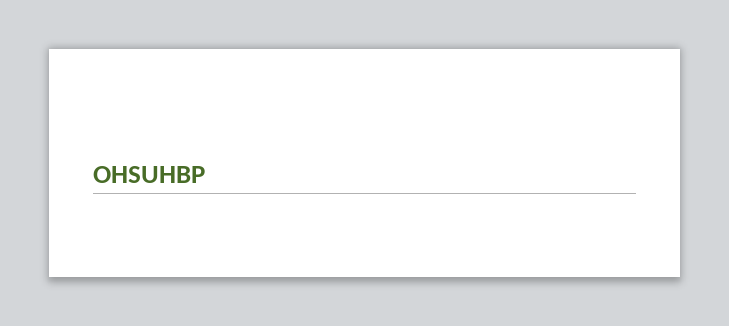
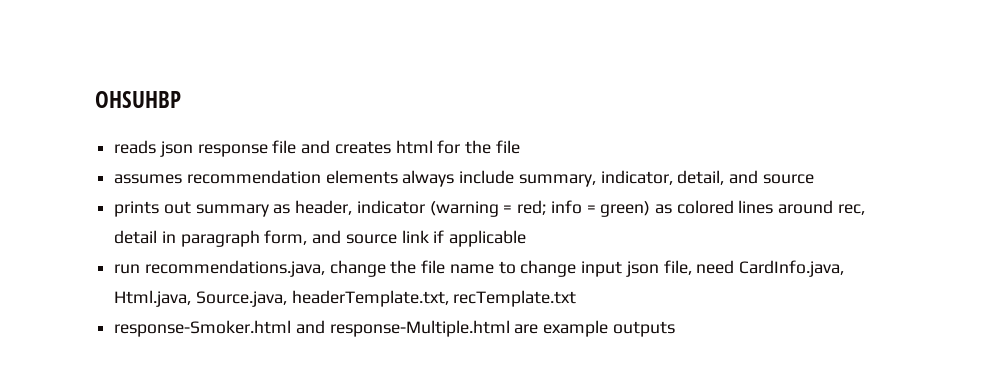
+ reads json response file and creates html for the file
+ assumes recommendation elements always include summary, indicator, detail, and source
+ prints out summary as header, indicator (warning = red; info = green) as colored lines around rec, detail in paragraph form, and source link if applicable
+ run recommendations.java, change the file name to change input json file, need CardInfo.java, Html.java, Source.java, headerTemplate.txt, recTemplate.txt
+ response-Smoker.html and response-Multiple.html are example outputs

